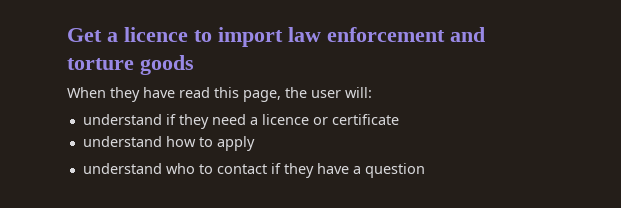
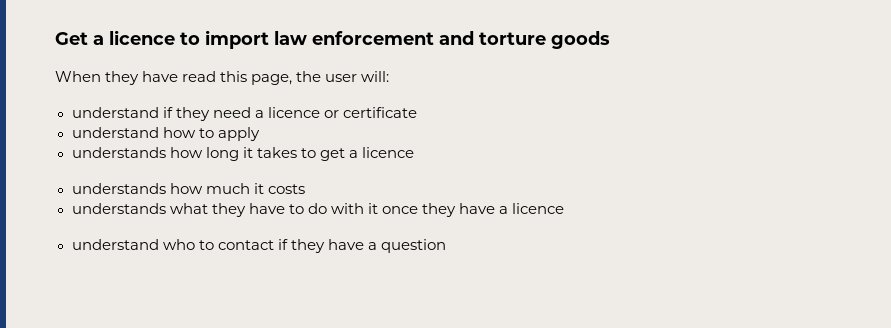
+ understands how long it takes to get a licence
+ understands how much it costs
+ understands what they have to do with it once they have a licence

